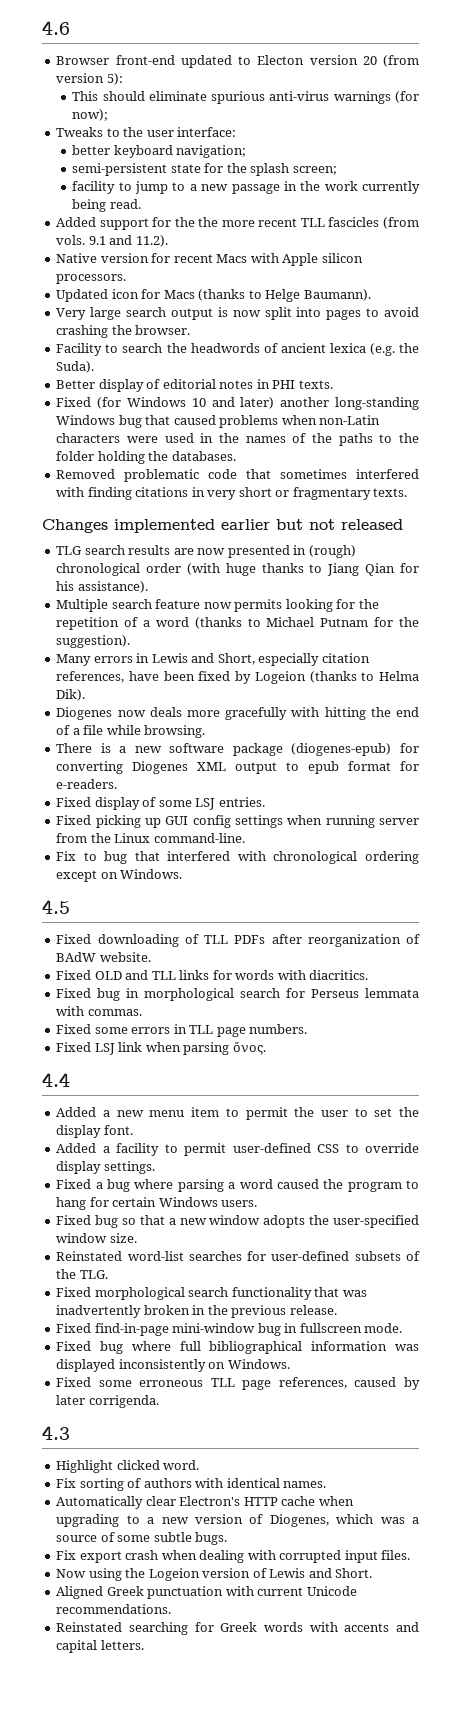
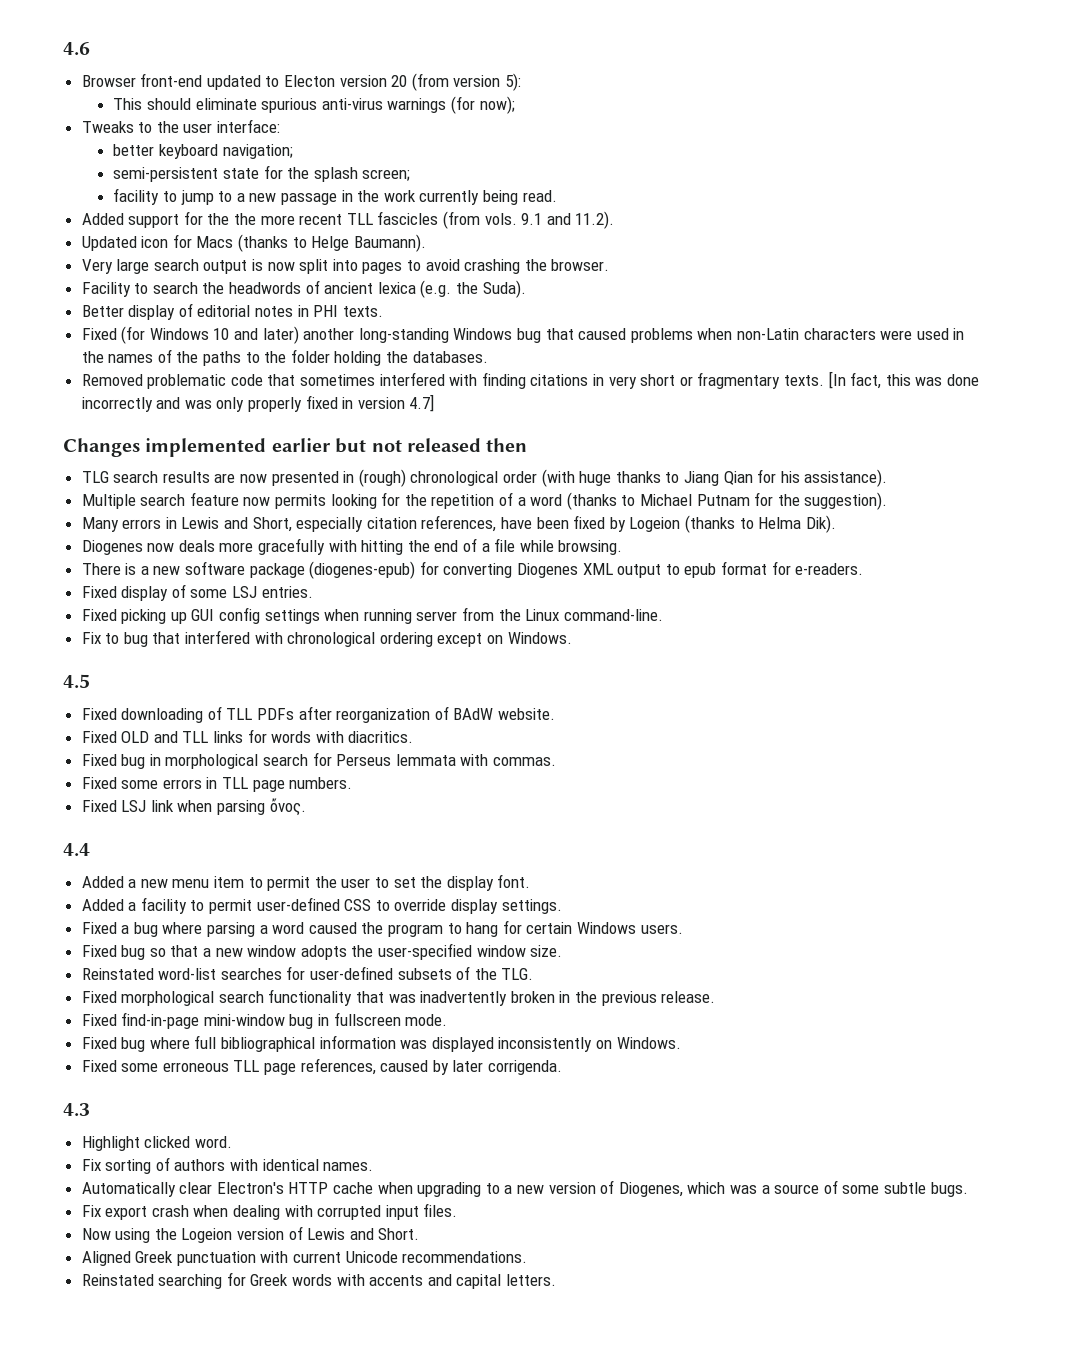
- Native version for recent Macs with Apple silicon processors.
+ [In fact, this was done incorrectly and was only properly fixed in version 4.7]
- Changes implemented earlier but not released
+ Changes implemented earlier but not released then

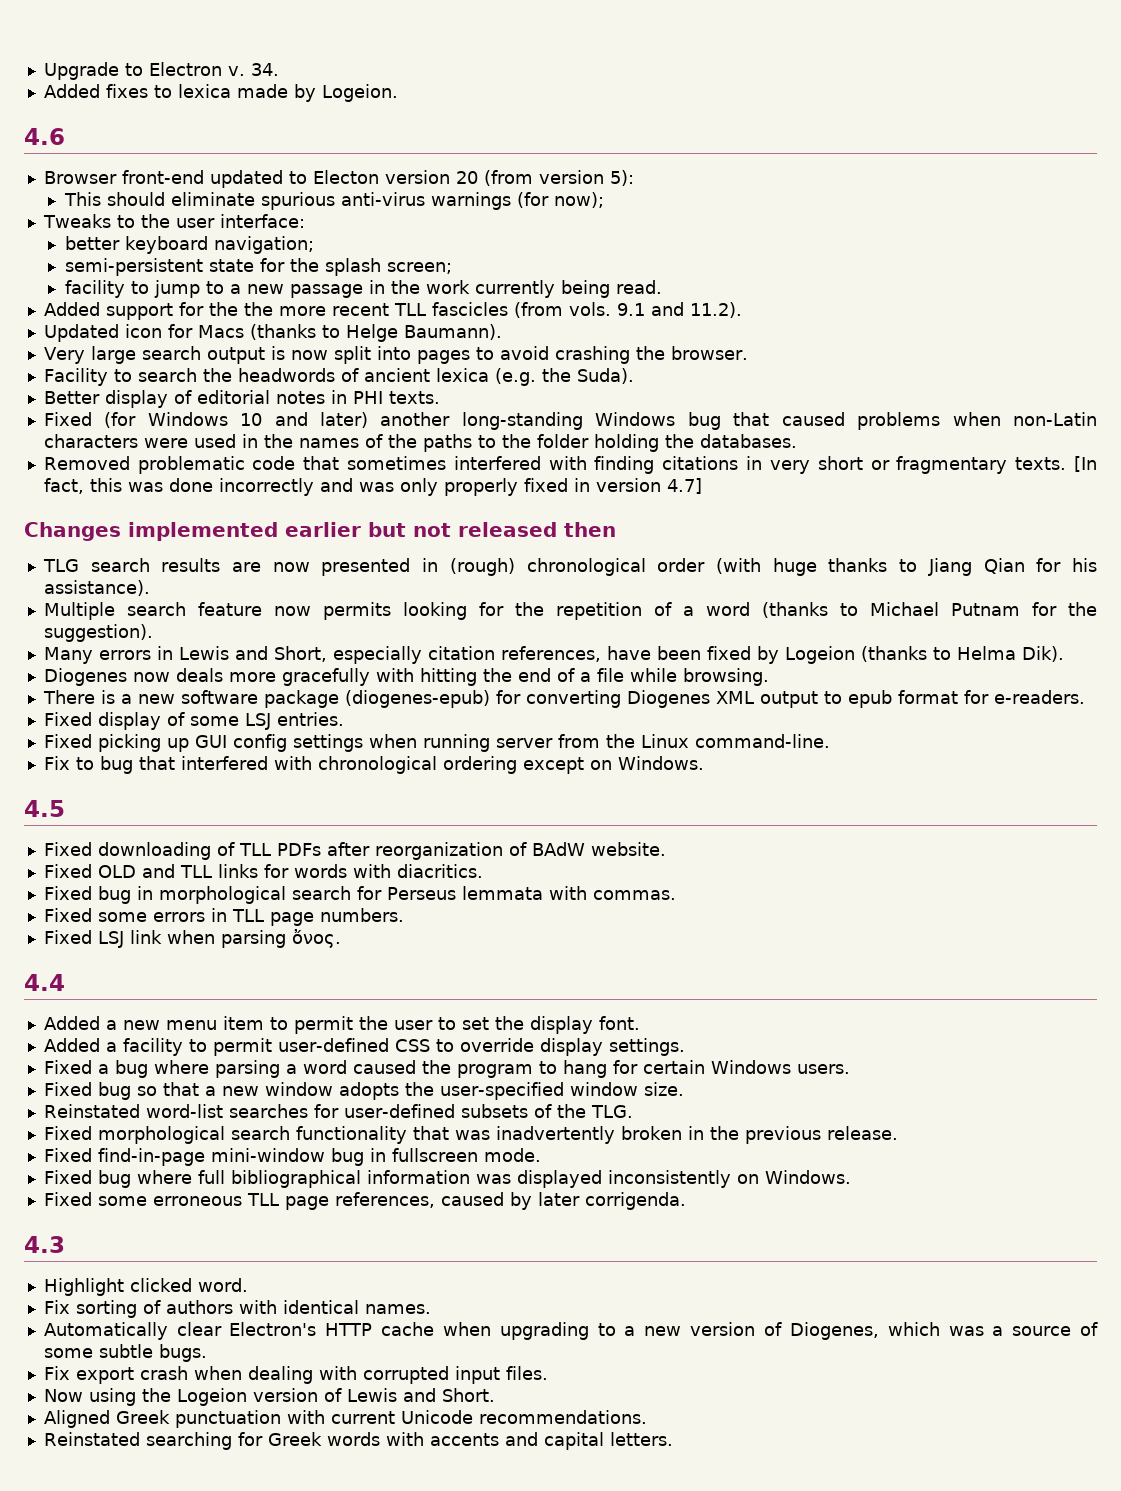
+ Upgrade to Electron v. 34.
+ Added fixes to lexica made by Logeion.

